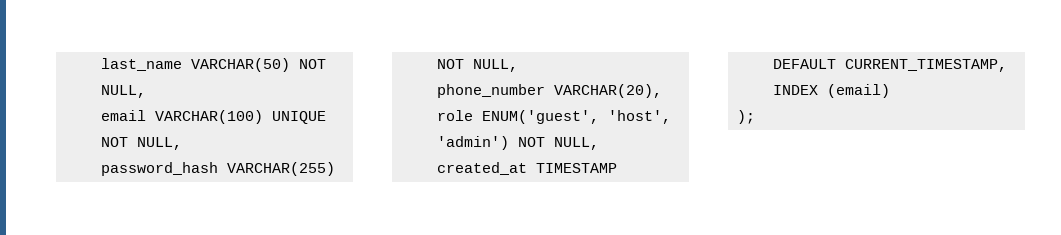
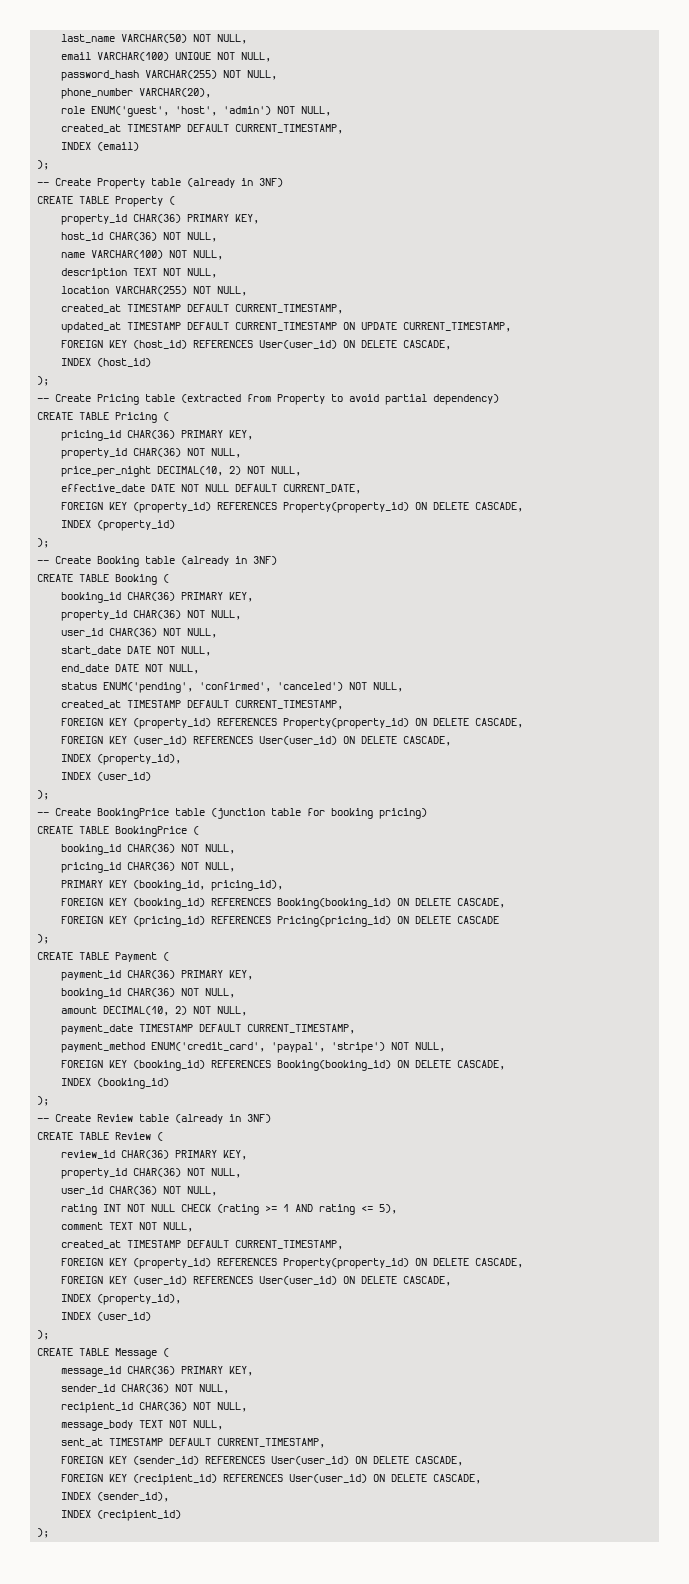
+ -- Create Property table (already in 3NF)
+ CREATE TABLE Property (
+ property_id CHAR(36) PRIMARY KEY,
+ host_id CHAR(36) NOT NULL,
+ name VARCHAR(100) NOT NULL,
+ description TEXT NOT NULL,
+ location VARCHAR(255) NOT NULL,
+ created_at TIMESTAMP DEFAULT CURRENT_TIMESTAMP,
+ updated_at TIMESTAMP DEFAULT CURRENT_TIMESTAMP ON UPDATE CURRENT_TIMESTAMP,
+ FOREIGN KEY (host_id) REFERENCES User(user_id) ON DELETE CASCADE,
+ INDEX (host_id)
+ );
+ -- Create Pricing table (extracted from Property to avoid partial dependency)
+ CREATE TABLE Pricing (
+ pricing_id CHAR(36) PRIMARY KEY,
+ property_id CHAR(36) NOT NULL,
+ price_per_night DECIMAL(10, 2) NOT NULL,
+ effective_date DATE NOT NULL DEFAULT CURRENT_DATE,
+ FOREIGN KEY (property_id) REFERENCES Property(property_id) ON DELETE CASCADE,
+ INDEX (property_id)
+ );
+ -- Create Booking table (already in 3NF)
+ CREATE TABLE Booking (
+ booking_id CHAR(36) PRIMARY KEY,
+ property_id CHAR(36) NOT NULL,
+ user_id CHAR(36) NOT NULL,
+ start_date DATE NOT NULL,
+ end_date DATE NOT NULL,
+ status ENUM('pending', 'confirmed', 'canceled') NOT NULL,
+ created_at TIMESTAMP DEFAULT CURRENT_TIMESTAMP,
+ FOREIGN KEY (property_id) REFERENCES Property(property_id) ON DELETE CASCADE,
+ FOREIGN KEY (user_id) REFERENCES User(user_id) ON DELETE CASCADE,
+ INDEX (property_id),
+ INDEX (user_id)
+ );
+ -- Create BookingPrice table (junction table for booking pricing)
+ CREATE TABLE BookingPrice (
+ booking_id CHAR(36) NOT NULL,
+ pricing_id CHAR(36) NOT NULL,
+ PRIMARY KEY (booking_id, pricing_id),
+ FOREIGN KEY (booking_id) REFERENCES Booking(booking_id) ON DELETE CASCADE,
+ FOREIGN KEY (pricing_id) REFERENCES Pricing(pricing_id) ON DELETE CASCADE
+ );
+ CREATE TABLE Payment (
+ payment_id CHAR(36) PRIMARY KEY,
+ booking_id CHAR(36) NOT NULL,
+ amount DECIMAL(10, 2) NOT NULL,
+ payment_date TIMESTAMP DEFAULT CURRENT_TIMESTAMP,
+ payment_method ENUM('credit_card', 'paypal', 'stripe') NOT NULL,
+ FOREIGN KEY (booking_id) REFERENCES Booking(booking_id) ON DELETE CASCADE,
+ INDEX (booking_id)
+ );
+ -- Create Review table (already in 3NF)
+ CREATE TABLE Review (
+ review_id CHAR(36) PRIMARY KEY,
+ property_id CHAR(36) NOT NULL,
+ user_id CHAR(36) NOT NULL,
+ rating INT NOT NULL CHECK (rating >= 1 AND rating <= 5),
+ comment TEXT NOT NULL,
+ created_at TIMESTAMP DEFAULT CURRENT_TIMESTAMP,
+ FOREIGN KEY (property_id) REFERENCES Property(property_id) ON DELETE CASCADE,
+ FOREIGN KEY (user_id) REFERENCES User(user_id) ON DELETE CASCADE,
+ INDEX (property_id),
+ INDEX (user_id)
+ );
+ CREATE TABLE Message (
+ message_id CHAR(36) PRIMARY KEY,
+ sender_id CHAR(36) NOT NULL,
+ recipient_id CHAR(36) NOT NULL,
+ message_body TEXT NOT NULL,
+ sent_at TIMESTAMP DEFAULT CURRENT_TIMESTAMP,
+ FOREIGN KEY (sender_id) REFERENCES User(user_id) ON DELETE CASCADE,
+ FOREIGN KEY (recipient_id) REFERENCES User(user_id) ON DELETE CASCADE,
+ INDEX (sender_id),
+ INDEX (recipient_id)
+ );

